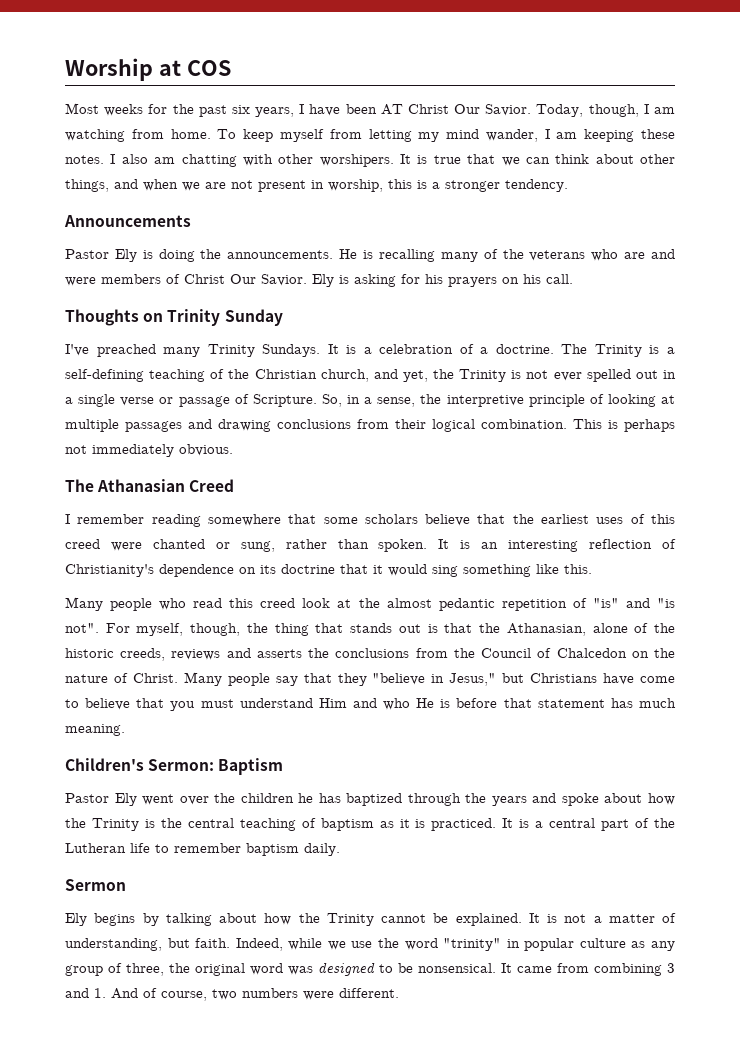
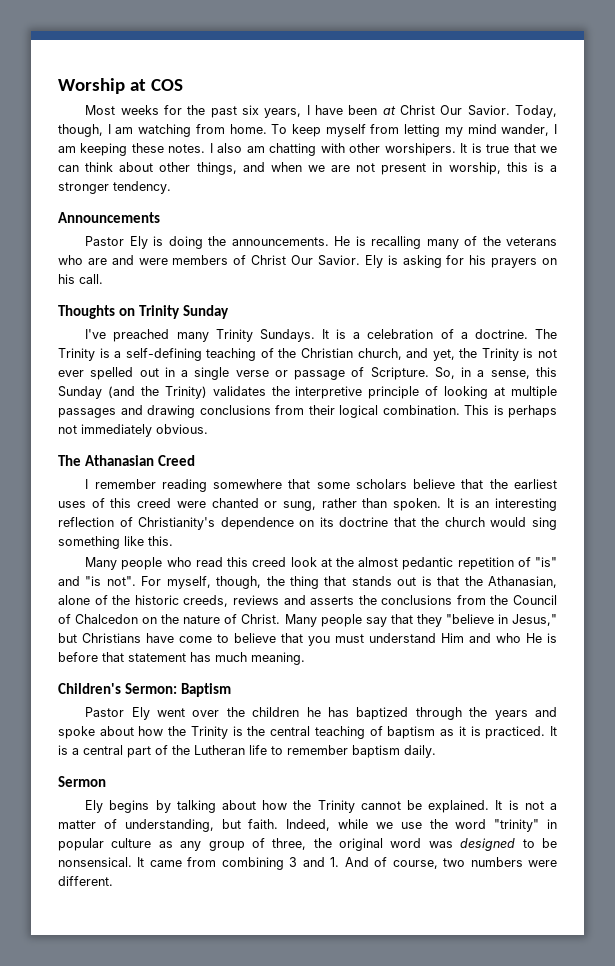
- Most weeks for the past six years, I have been AT Christ Our Savior.
+ Most weeks for the past six years, I have been at Christ Our Savior.
- So, in a sense, the interpretive principle of looking at multiple passages and drawing conclusions from their logical combination.
+ So, in a sense, this Sunday (and the Trinity) validates the interpretive principle of looking at multiple passages and drawing conclusions from their logical combination.
- It is an interesting reflection of Christianity's dependence on its doctrine that it would sing something like this.
+ It is an interesting reflection of Christianity's dependence on its doctrine that the church would sing something like this.

